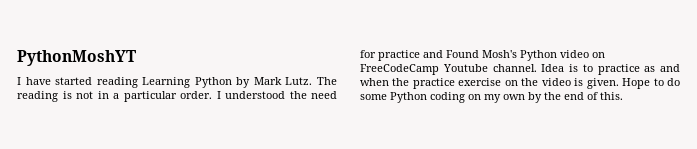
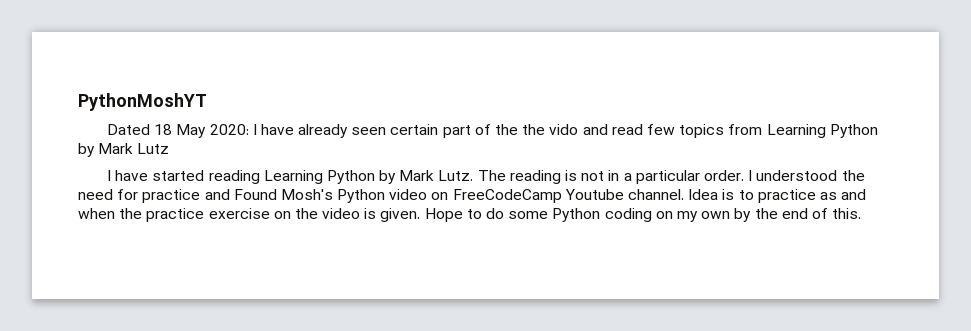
+ Dated 18 May 2020: I have already seen certain part of the the vido and read few topics from Learning Python by Mark Lutz

